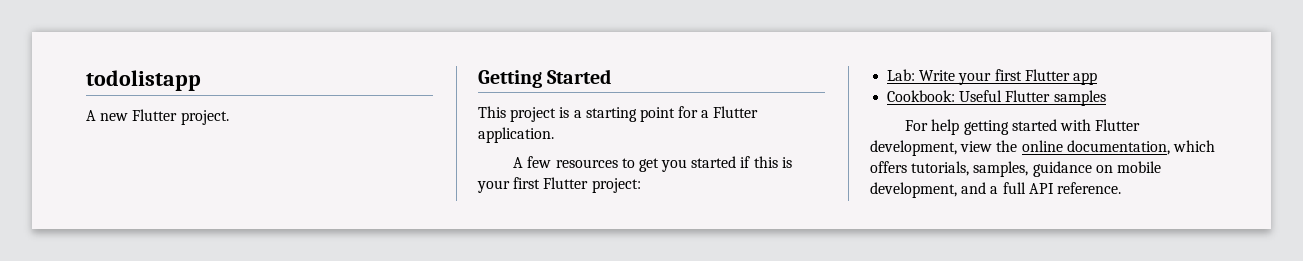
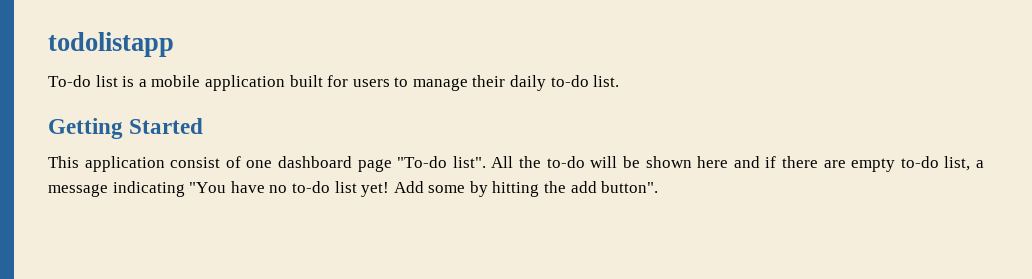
- A new Flutter project.
+ To-do list is a mobile application built for users to manage their daily to-do list.
  Getting Started
- This project is a starting point for a Flutter application.
- A few resources to get you started if this is your first Flutter project:
- Lab: Write your first Flutter app
- Cookbook: Useful Flutter samples
- For help getting started with Flutter development, view the online documentation, which offers tutorials, samples, guidance on mobile development, and a full API reference.
+ This application consist of one dashboard page "To-do list". All the to-do will be shown here and if there are empty to-do list, a message indicating "You have no to-do list yet! Add some by hitting the add button".

